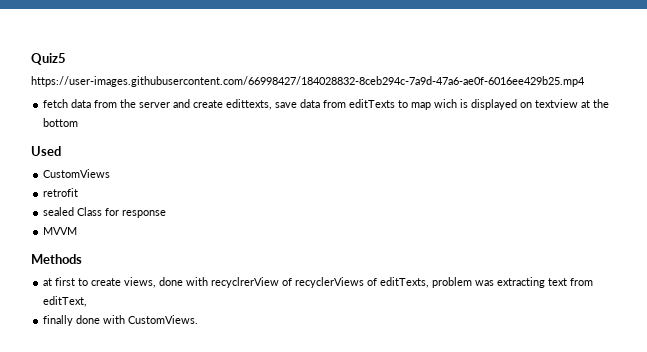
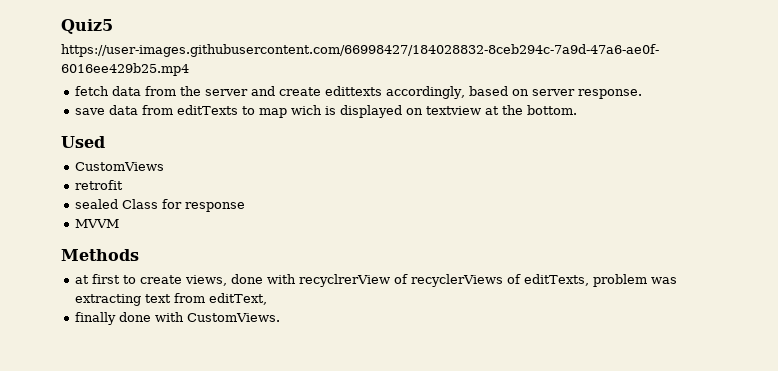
- fetch data from the server and create edittexts, save data from editTexts to map wich is displayed on textview at the bottom
+ fetch data from the server and create edittexts accordingly, based on server response.
+ save data from editTexts to map wich is displayed on textview at the bottom.

